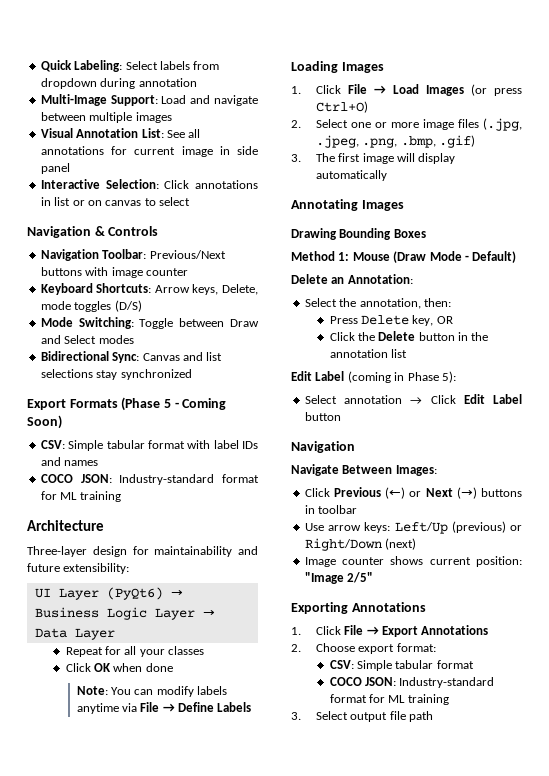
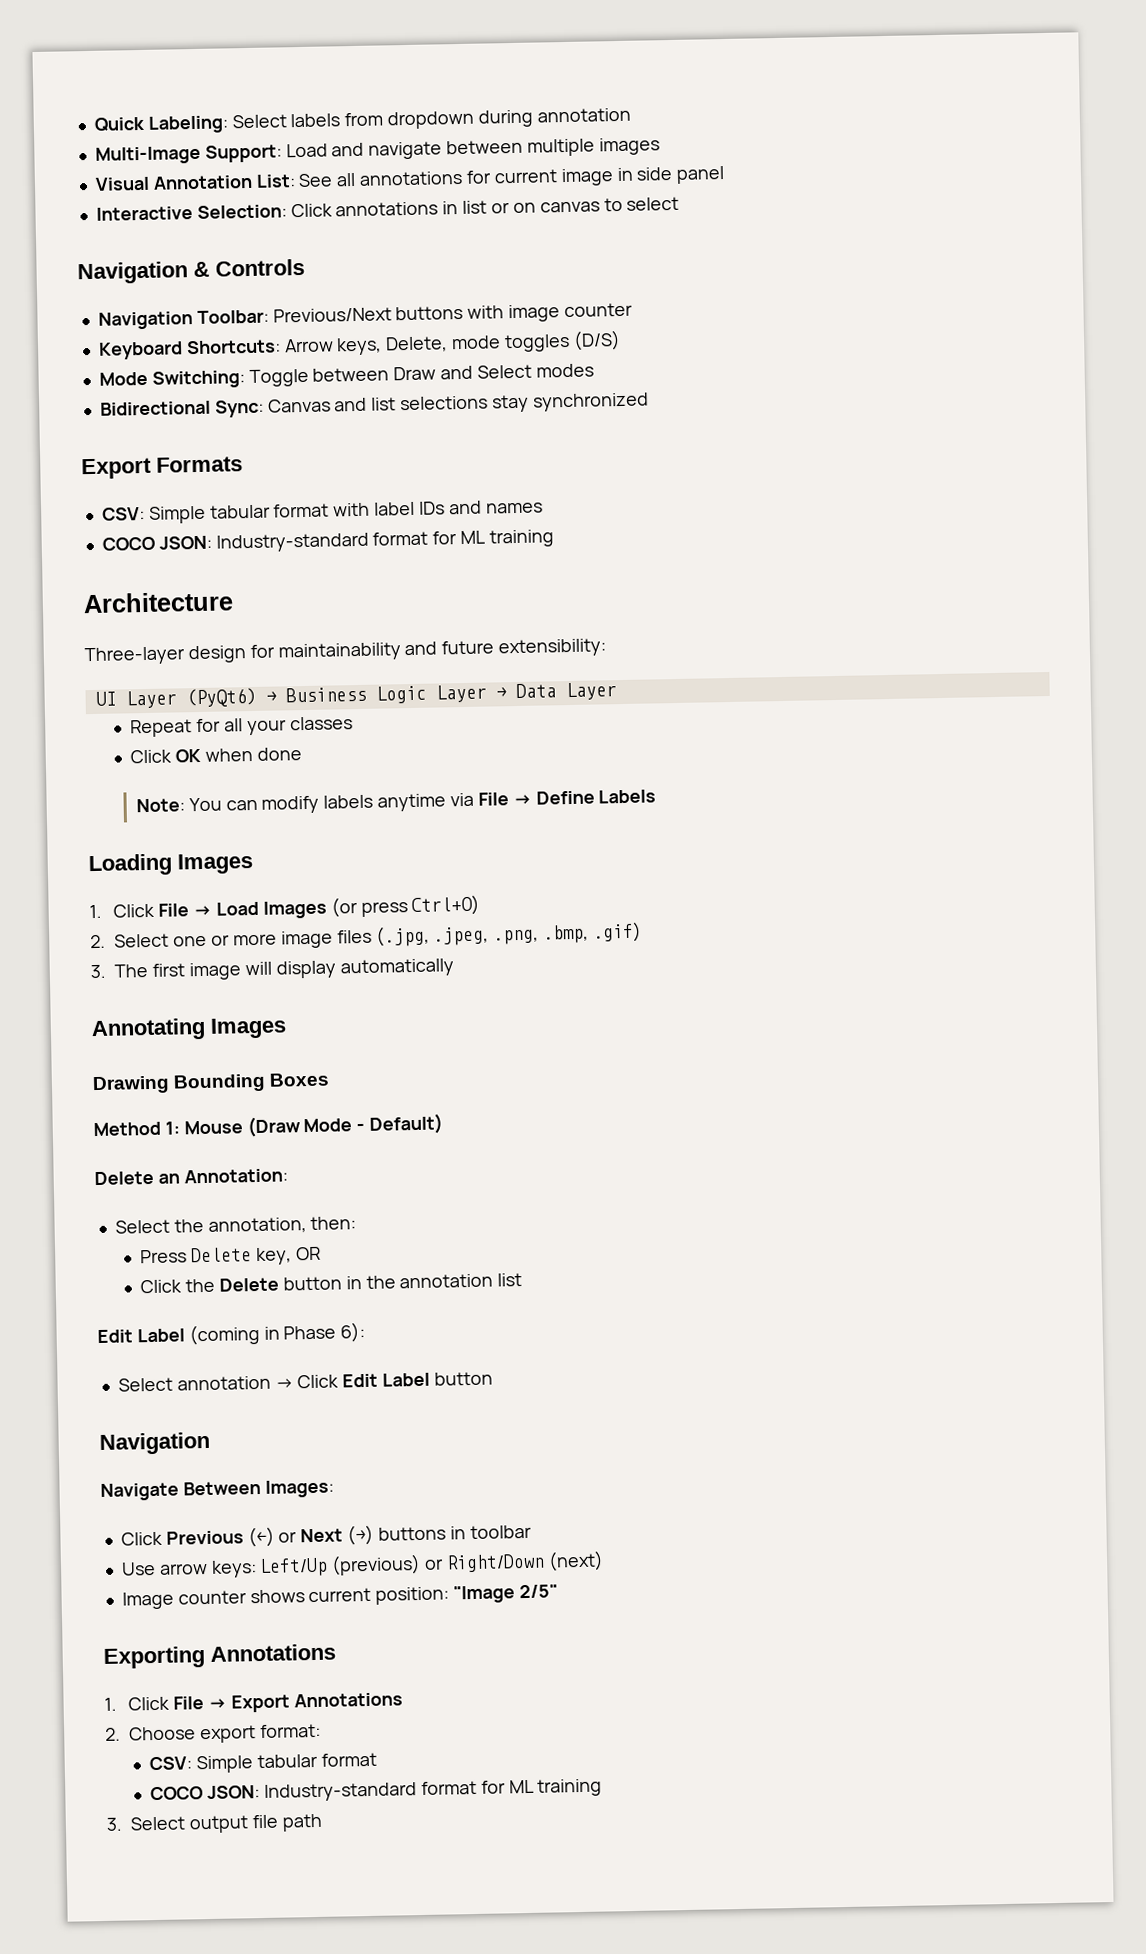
- Export Formats (Phase 5 - Coming Soon)
+ Export Formats
- Edit Label (coming in Phase 5):
+ Edit Label (coming in Phase 6):

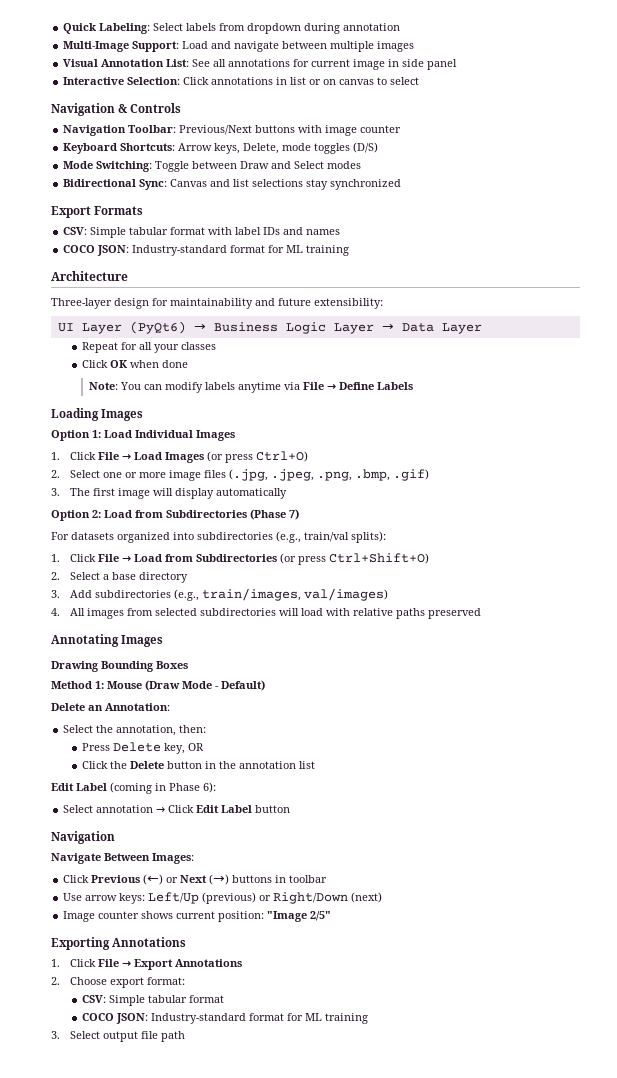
+ Option 1: Load Individual Images
+ Option 2: Load from Subdirectories (Phase 7)
+ For datasets organized into subdirectories (e.g., train/val splits):
+ 1. Click File → Load from Subdirectories (or press Ctrl+Shift+O)
+ 2. Select a base directory
+ 3. Add subdirectories (e.g., train/images, val/images)
+ 4. All images from selected subdirectories will load with relative paths preserved

